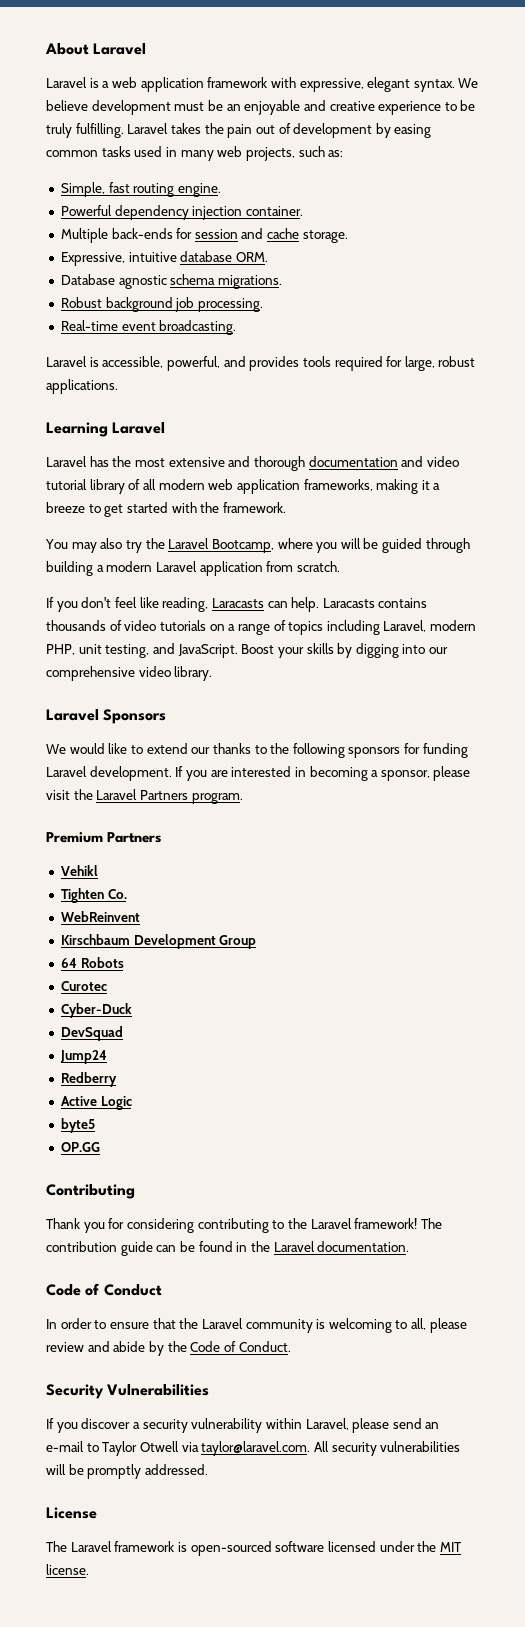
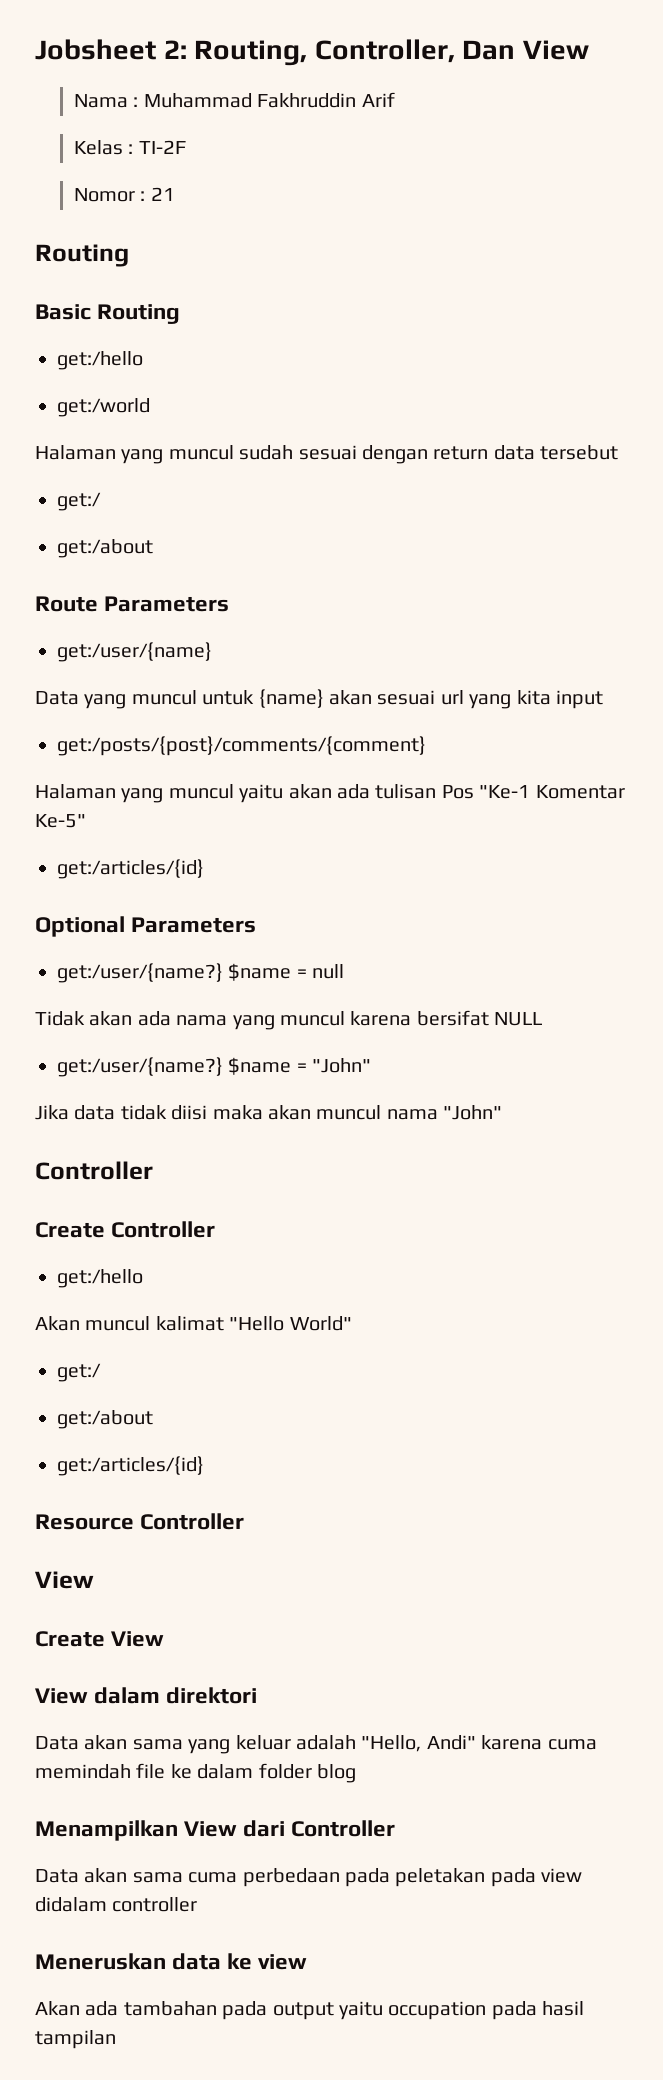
- About Laravel
- Laravel is a web application framework with expressive, elegant syntax. We believe development must be an enjoyable and creative experience to be truly fulfilling. Laravel takes the pain out of development by easing common tasks used in many web projects, such as:
- Simple, fast routing engine.
- Powerful dependency injection container.
- Multiple back-ends for session and cache storage.
- Expressive, intuitive database ORM.
- Database agnostic schema migrations.
- Robust background job processing.
- Real-time event broadcasting.
- Laravel is accessible, powerful, and provides tools required for large, robust applications.
- Learning Laravel
- Laravel has the most extensive and thorough documentation and video tutorial library of all modern web application frameworks, making it a breeze to get started with the framework.
- You may also try the Laravel Bootcamp, where you will be guided through building a modern Laravel application from scratch.
- If you don't feel like reading, Laracasts can help. Laracasts contains thousands of video tutorials on a range of topics including Laravel, modern PHP, unit testing, and JavaScript. Boost your skills by digging into our comprehensive video library.
- Laravel Sponsors
- We would like to extend our thanks to the following sponsors for funding Laravel development. If you are interested in becoming a sponsor, please visit the Laravel Partners program.
- Premium Partners
- Vehikl
- Tighten Co.
- WebReinvent
- Kirschbaum Development Group
- 64 Robots
- Curotec
- Cyber-Duck
- DevSquad
- Jump24
- Redberry
- Active Logic
- byte5
- OP.GG
- Contributing
- Thank you for considering contributing to the Laravel framework! The contribution guide can be found in the Laravel documentation.
- Code of Conduct
- In order to ensure that the Laravel community is welcoming to all, please review and abide by the Code of Conduct.
- Security Vulnerabilities
- If you discover a security vulnerability within Laravel, please send an e-mail to Taylor Otwell via taylor@laravel.com. All security vulnerabilities will be promptly addressed.
- License
- The Laravel framework is open-sourced software licensed under the MIT license.
+ Jobsheet 2: Routing, Controller, Dan View
+ Nama : Muhammad Fakhruddin Arif
+ Kelas : TI-2F
+ Nomor : 21
+ Routing
+ Basic Routing
+ get:/hello
+ get:/world
+ Halaman yang muncul sudah sesuai dengan return data tersebut
+ get:/
+ get:/about
+ Route Parameters
+ get:/user/{name}
+ Data yang muncul untuk {name} akan sesuai url yang kita input
+ get:/posts/{post}/comments/{comment}
+ Halaman yang muncul yaitu akan ada tulisan Pos "Ke-1 Komentar Ke-5"
+ get:/articles/{id}
+ Optional Parameters
+ get:/user/{name?} $name = null
+ Tidak akan ada nama yang muncul karena bersifat NULL
+ get:/user/{name?} $name = "John"
+ Jika data tidak diisi maka akan muncul nama "John"
+ Controller
+ Create Controller
+ get:/hello
+ Akan muncul kalimat "Hello World"
+ get:/
+ get:/about
+ get:/articles/{id}
+ Resource Controller
+ View
+ Create View
+ View dalam direktori
+ Data akan sama yang keluar adalah "Hello, Andi" karena cuma memindah file ke dalam folder blog
+ Menampilkan View dari Controller
+ Data akan sama cuma perbedaan pada peletakan pada view didalam controller
+ Meneruskan data ke view
+ Akan ada tambahan pada output yaitu occupation pada hasil tampilan

